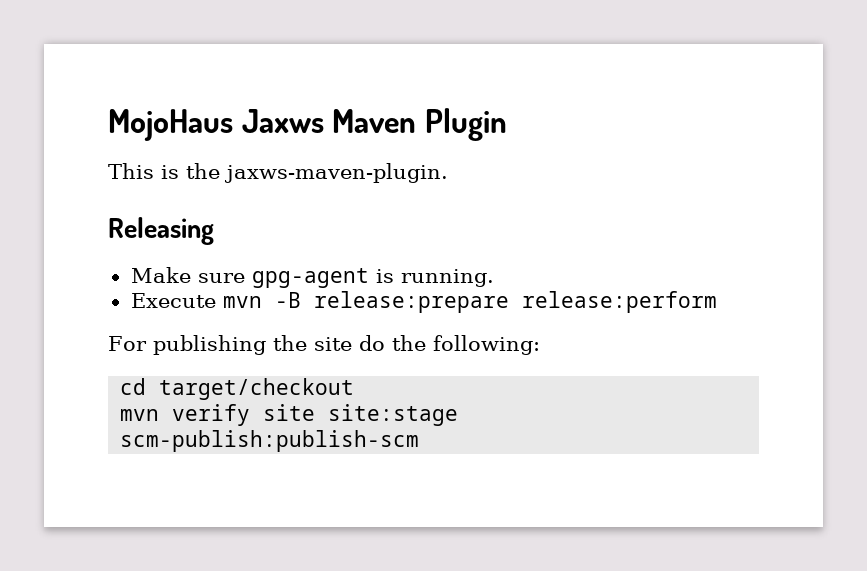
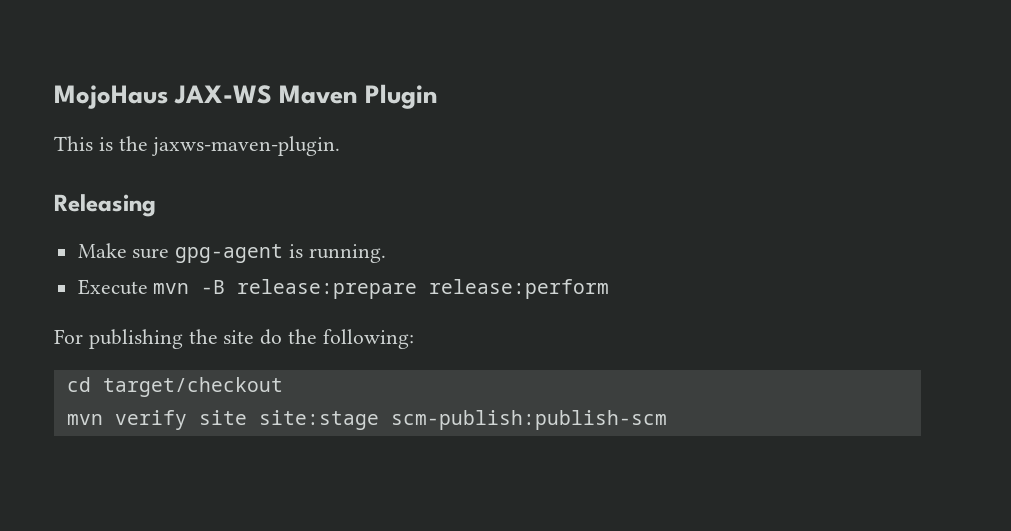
- MojoHaus Jaxws Maven Plugin
+ MojoHaus JAX-WS Maven Plugin

